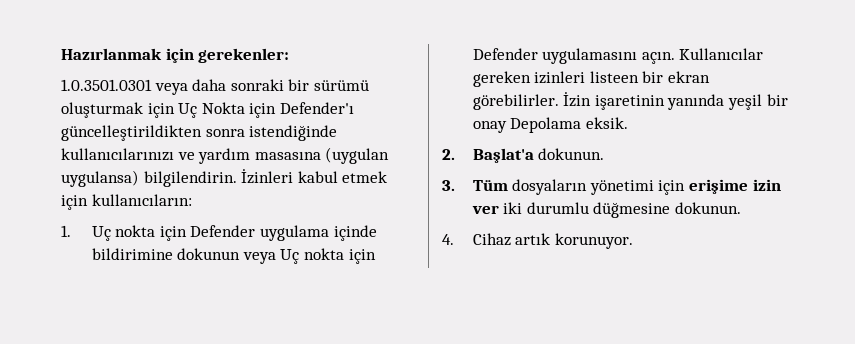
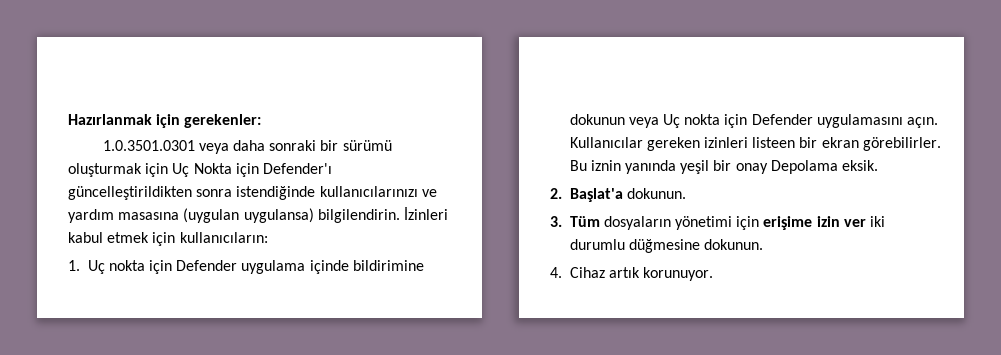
- İzin işaretinin yanında yeşil bir onay Depolama eksik.
+ Bu iznin yanında yeşil bir onay Depolama eksik.

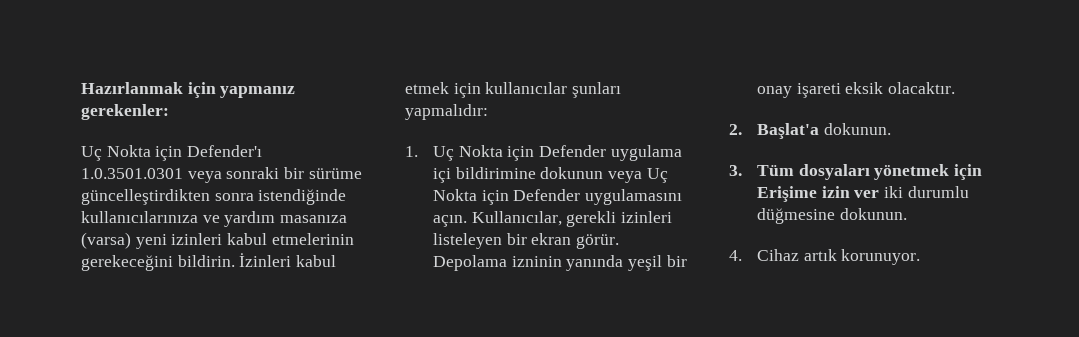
- Hazırlanmak için gerekenler:
+ Hazırlanmak için yapmanız gerekenler:
- 1.0.3501.0301 veya daha sonraki bir sürümü oluşturmak için Uç Nokta için Defender'ı güncelleştirildikten sonra istendiğinde kullanıcılarınızı ve yardım masasına (uygulan uygulansa) bilgilendirin.
+ Uç Nokta için Defender'ı 1.0.3501.0301 veya sonraki bir sürüme güncelleştirdikten sonra istendiğinde kullanıcılarınıza ve yardım masanıza (varsa) yeni izinleri kabul etmelerinin gerekeceğini bildirin.
- İzinleri kabul etmek için kullanıcıların:
+ İzinleri kabul etmek için kullanıcılar şunları yapmalıdır:
- 1. Uç nokta için Defender uygulama içinde bildirimine dokunun veya Uç nokta için Defender uygulamasını açın.
+ 1. Uç Nokta için Defender uygulama içi bildirimine dokunun veya Uç Nokta için Defender uygulamasını açın.
- Kullanıcılar gereken izinleri listeen bir ekran görebilirler. Bu iznin yanında yeşil bir onay Depolama eksik.
+ Kullanıcılar, gerekli izinleri listeleyen bir ekran görür. Depolama izninin yanında yeşil bir onay işareti eksik olacaktır.
- 3. Tüm dosyaların yönetimi için erişime izin ver iki durumlu düğmesine dokunun.
+ 3. Tüm dosyaları yönetmek için Erişime izin ver iki durumlu düğmesine dokunun.

